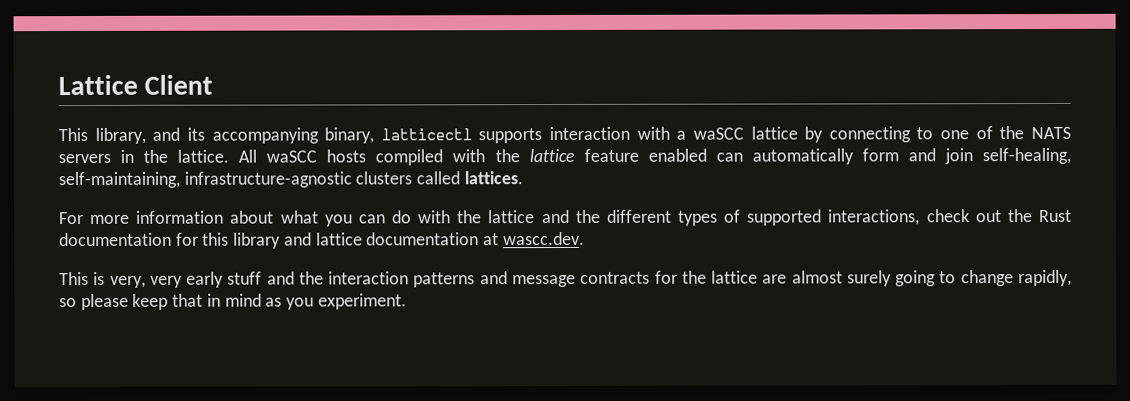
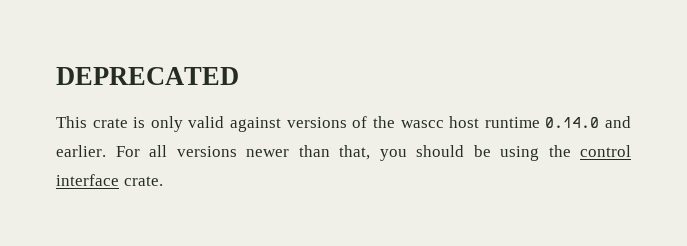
- Lattice Client
- This library, and its accompanying binary, latticectl supports interaction with a waSCC lattice by connecting to one of the NATS servers in the lattice. All waSCC hosts compiled with the lattice feature enabled can automatically form and join self-healing, self-maintaining, infrastructure-agnostic clusters called lattices.
- For more information about what you can do with the lattice and the different types of supported interactions, check out the Rust documentation for this library and lattice documentation at wascc.dev.
- This is very, very early stuff and the interaction patterns and message contracts for the lattice are almost surely going to change rapidly, so please keep that in mind as you experiment.
+ DEPRECATED
+ This crate is only valid against versions of the wascc host runtime 0.14.0 and earlier. For all versions newer than that, you should be using the control interface crate.

